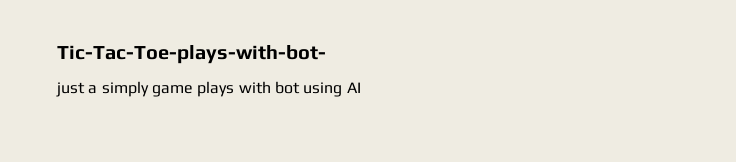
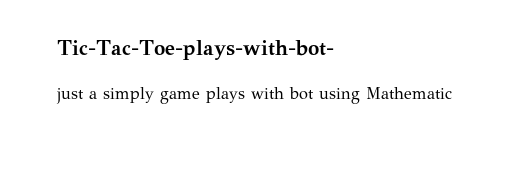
- just a simply game plays with bot using AI
+ just a simply game plays with bot using Mathematic

